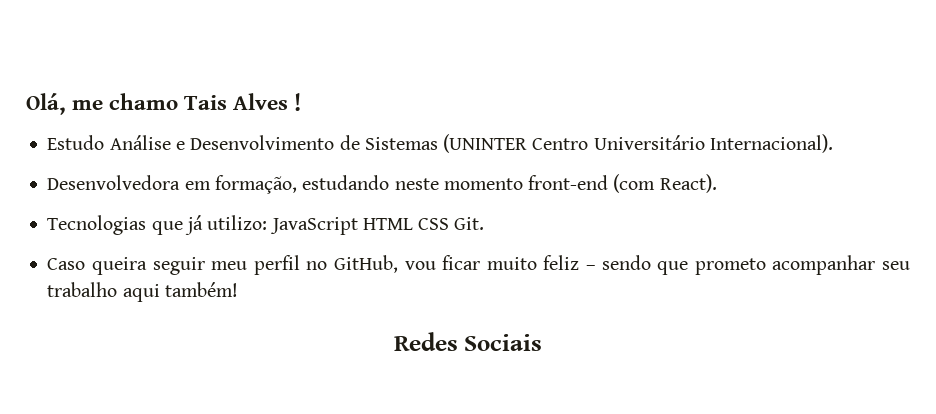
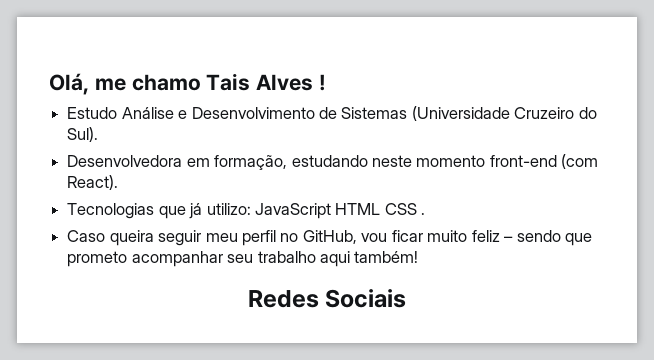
- Estudo Análise e Desenvolvimento de Sistemas (UNINTER Centro Universitário Internacional).
+ Estudo Análise e Desenvolvimento de Sistemas (Universidade Cruzeiro do Sul).
- Tecnologias que já utilizo: JavaScript HTML CSS Git.
+ Tecnologias que já utilizo: JavaScript HTML CSS .

